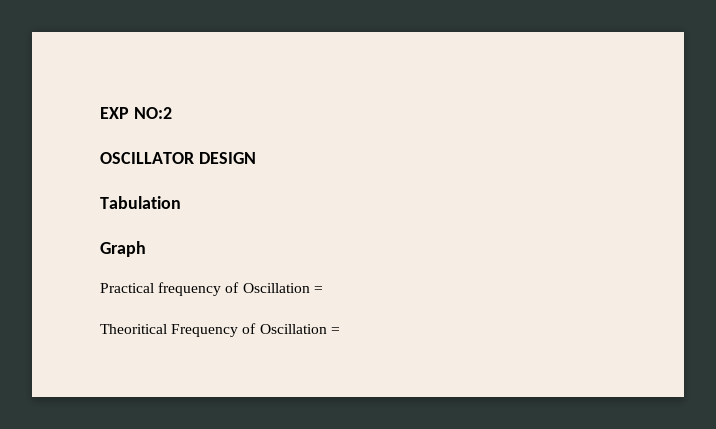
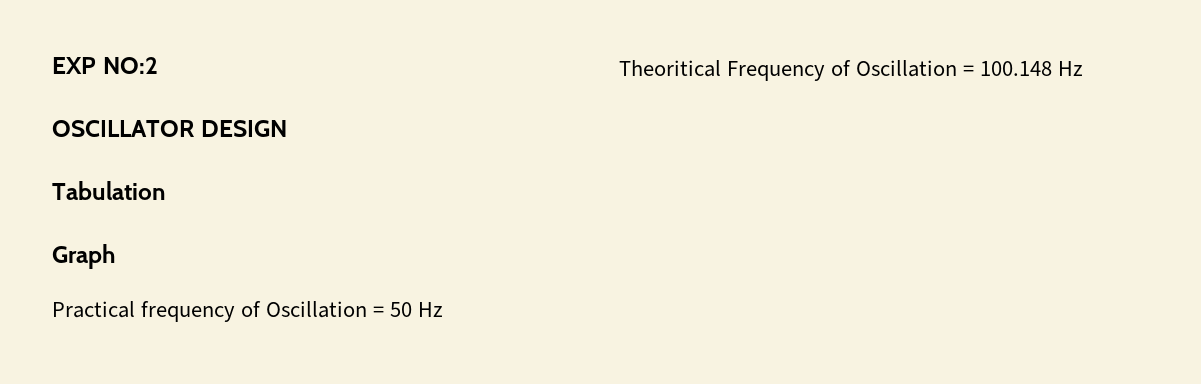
- Practical frequency of Oscillation =
+ Practical frequency of Oscillation = 50 Hz
- Theoritical Frequency of Oscillation =
+ Theoritical Frequency of Oscillation = 100.148 Hz

